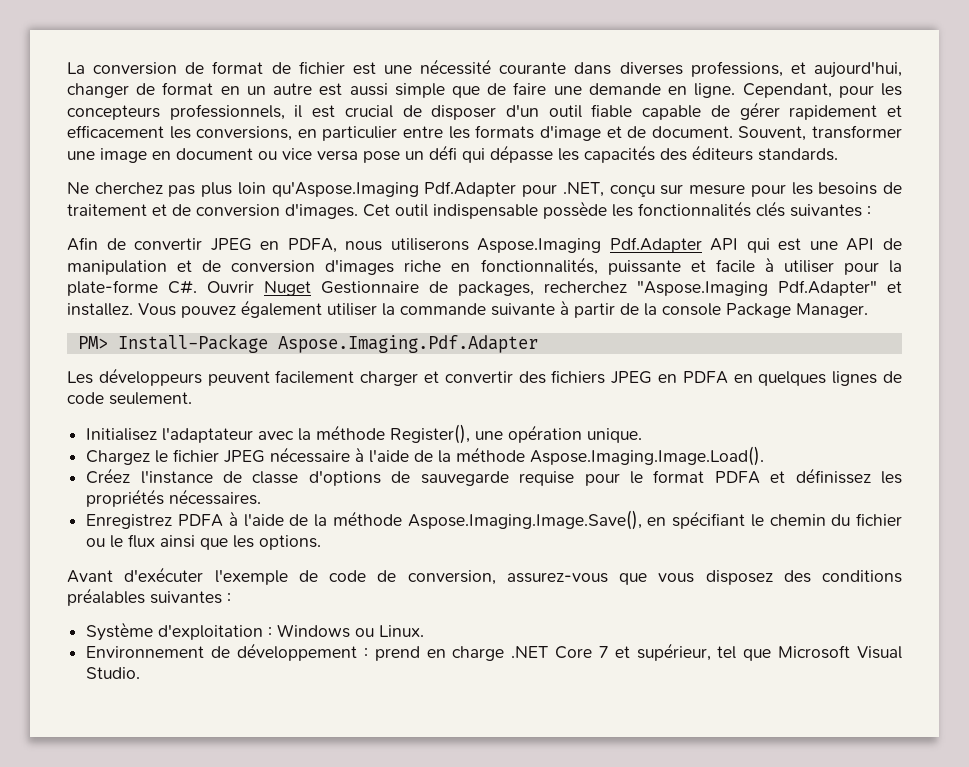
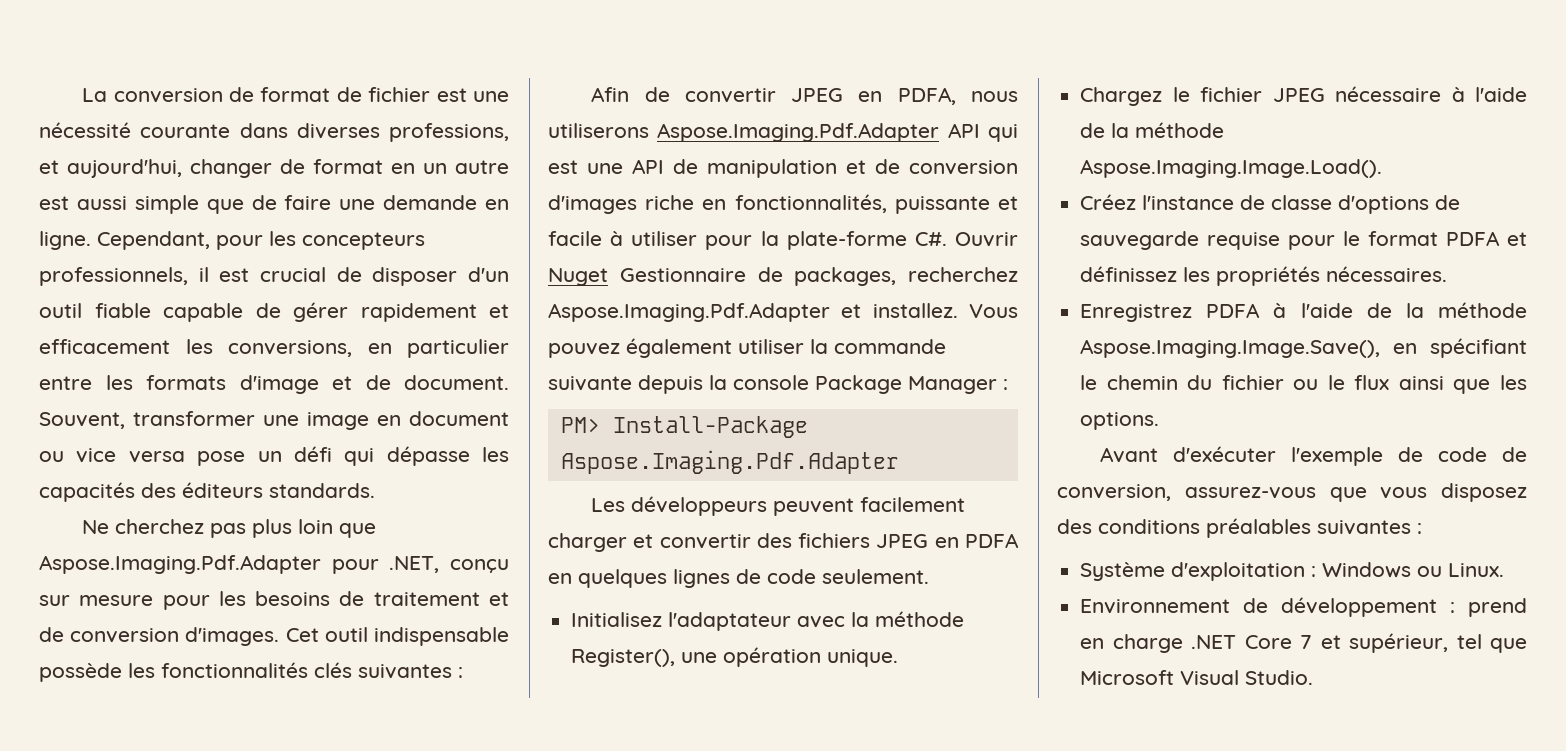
- Ne cherchez pas plus loin qu'Aspose.Imaging Pdf.Adapter pour .NET, conçu sur mesure pour les besoins de traitement et de conversion d'images.
+ Ne cherchez pas plus loin que Aspose.Imaging.Pdf.Adapter pour .NET, conçu sur mesure pour les besoins de traitement et de conversion d'images.
- Afin de convertir JPEG en PDFA, nous utiliserons Aspose.Imaging Pdf.Adapter API qui est une API de manipulation et de conversion d'images riche en fonctionnalités, puissante et facile à utiliser pour la plate-forme C#. Ouvrir Nuget Gestionnaire de packages, recherchez "Aspose.Imaging Pdf.Adapter" et installez.
+ Afin de convertir JPEG en PDFA, nous utiliserons Aspose.Imaging.Pdf.Adapter API qui est une API de manipulation et de conversion d'images riche en fonctionnalités, puissante et facile à utiliser pour la plate-forme C#. Ouvrir Nuget Gestionnaire de packages, recherchez Aspose.Imaging.Pdf.Adapter et installez.
- Vous pouvez également utiliser la commande suivante à partir de la console Package Manager.
+ Vous pouvez également utiliser la commande suivante depuis la console Package Manager :

